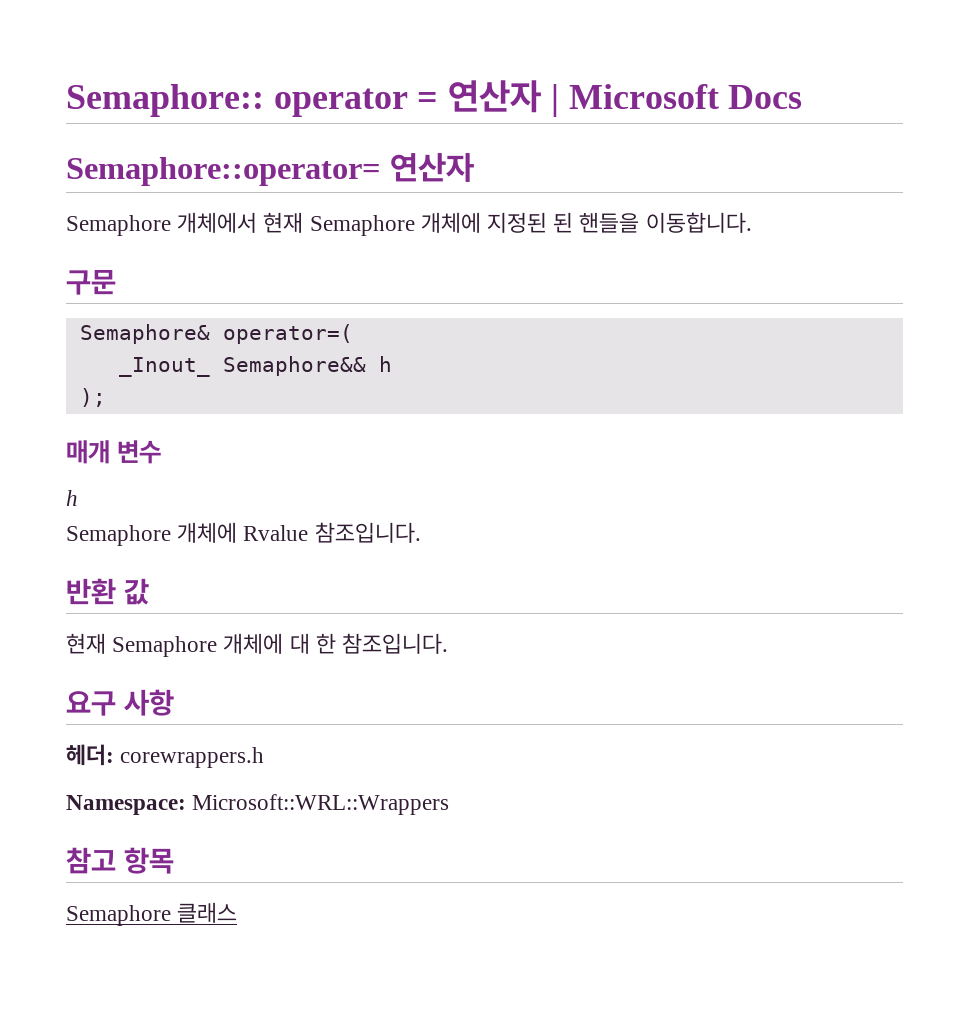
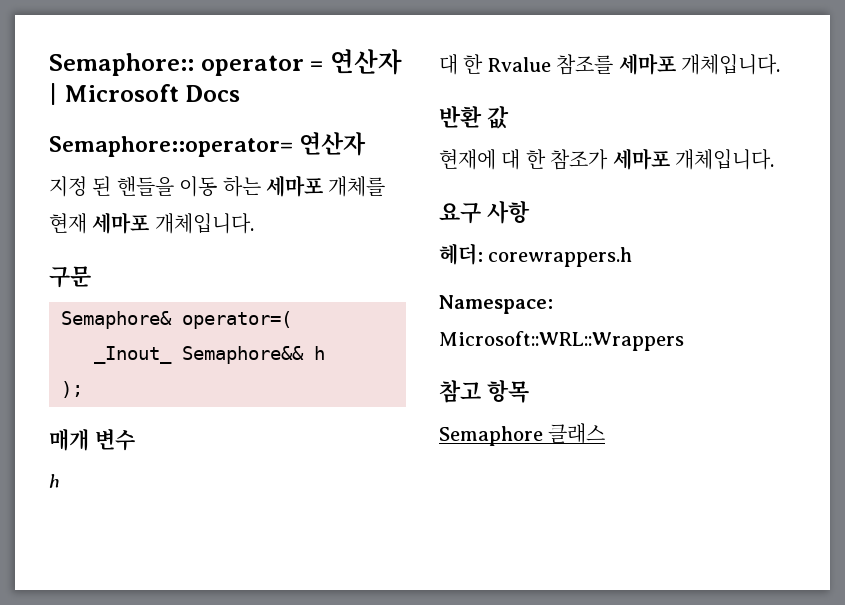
- Semaphore 개체에서 현재 Semaphore 개체에 지정된 된 핸들을 이동합니다.
+ 지정 된 핸들을 이동 하는 세마포 개체를 현재 세마포 개체입니다.
- Semaphore 개체에 Rvalue 참조입니다.
+ 대 한 Rvalue 참조를 세마포 개체입니다.
  반환 값
- 현재 Semaphore 개체에 대 한 참조입니다.
+ 현재에 대 한 참조가 세마포 개체입니다.

